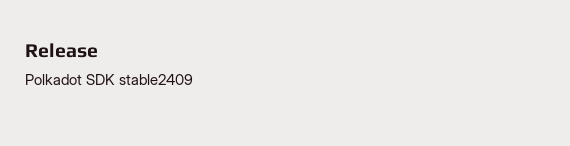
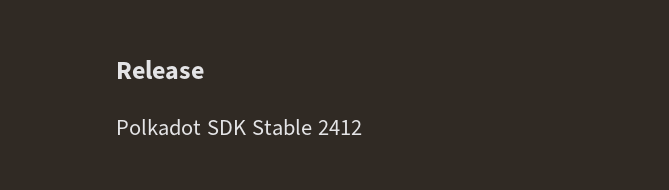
- Polkadot SDK stable2409
+ Polkadot SDK Stable 2412

